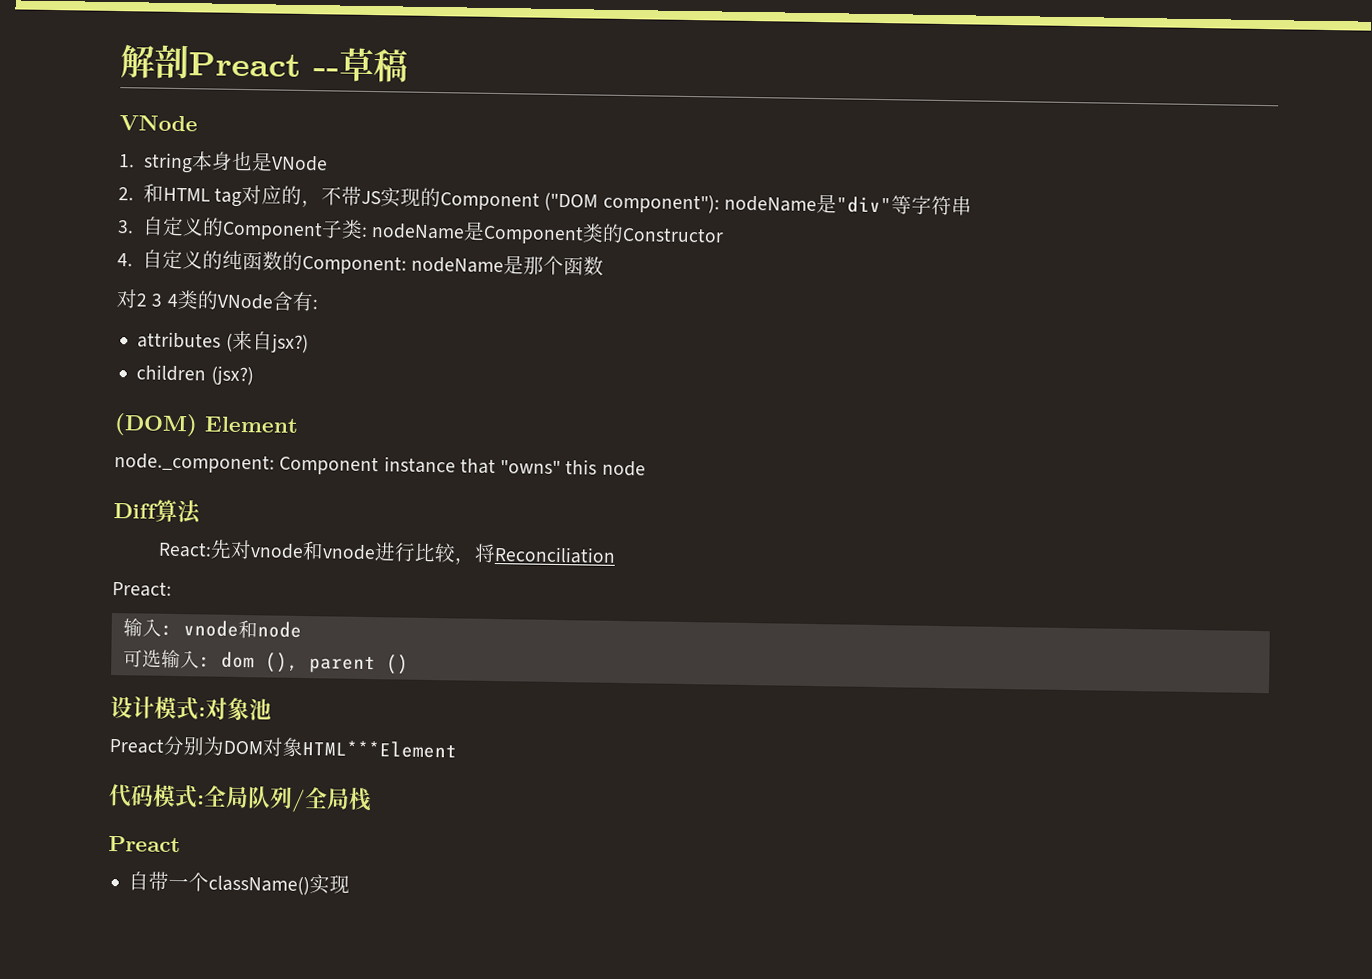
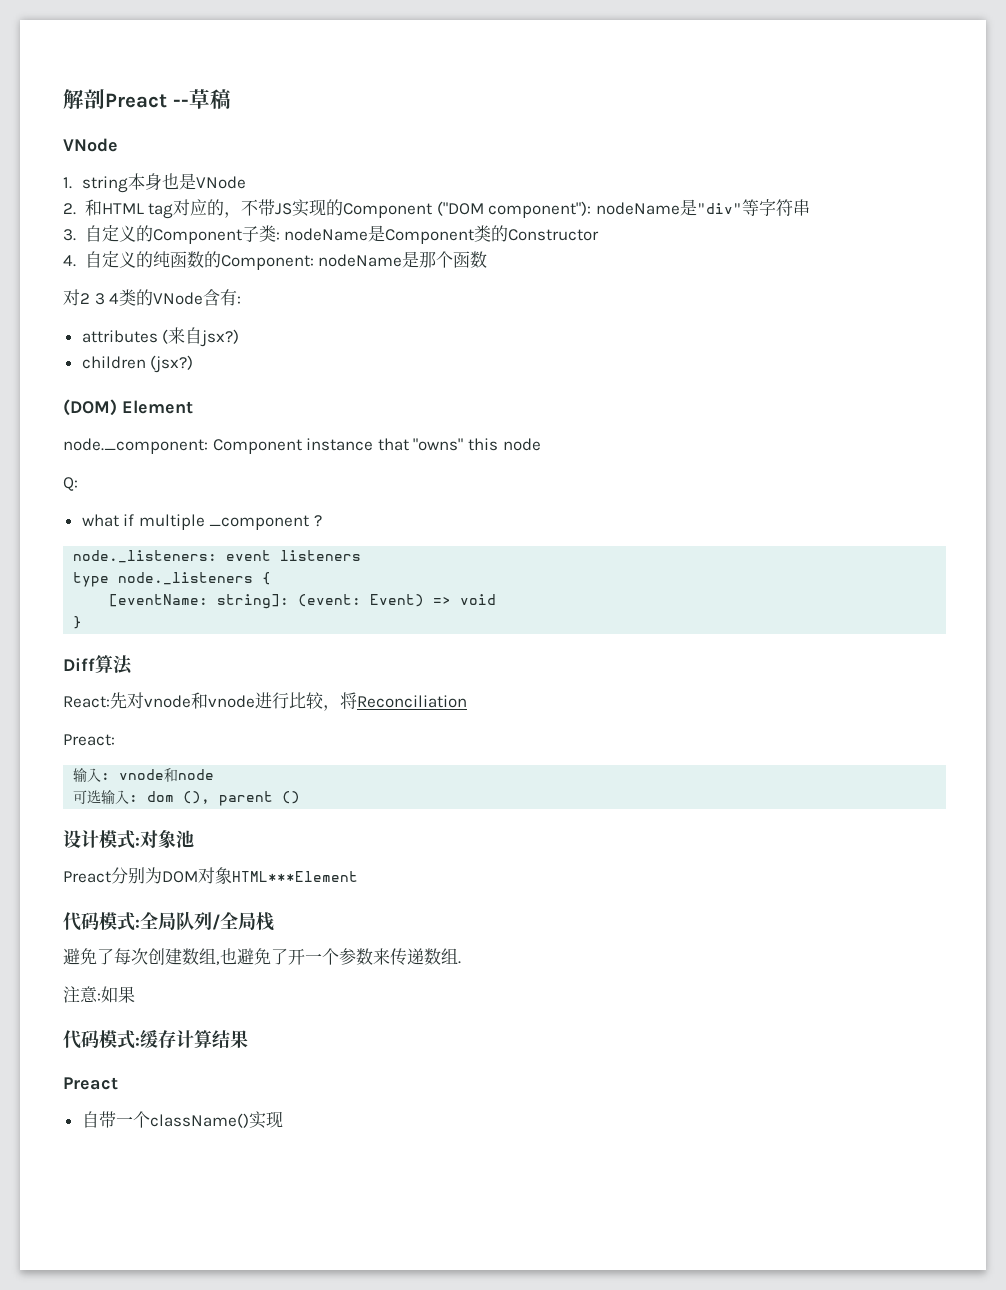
+ Q:
+ what if multiple _component ?
+ node._listeners: event listeners
+ type node._listeners {
+ [eventName: string]: (event: Event) => void
+ }
+ 避免了每次创建数组,也避免了开一个参数来传递数组.
+ 注意:如果
+ 代码模式:缓存计算结果

